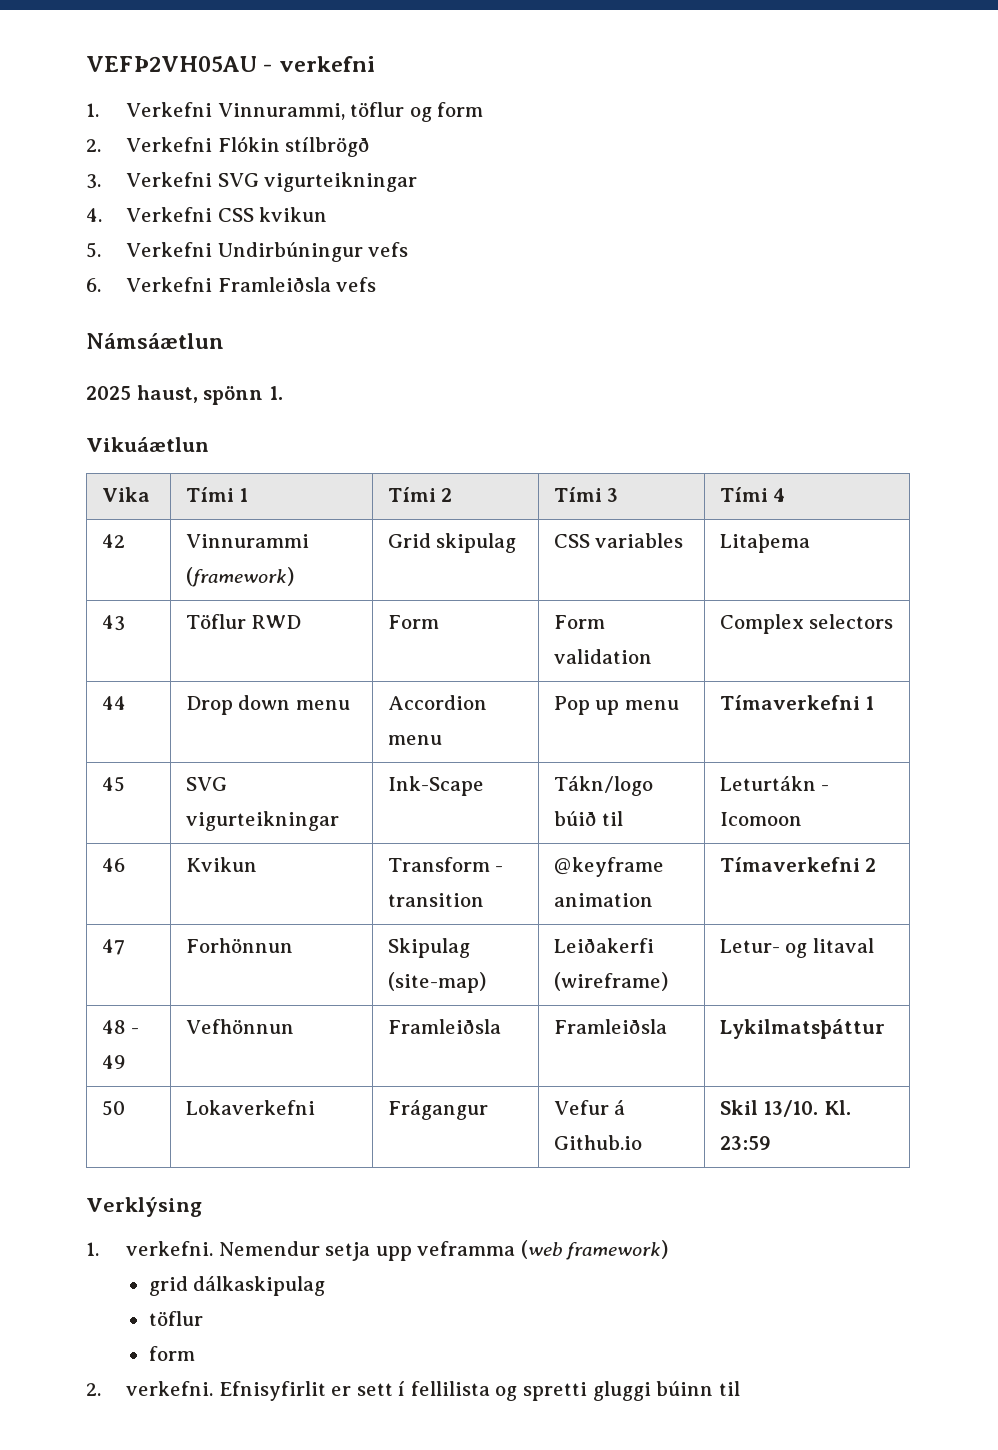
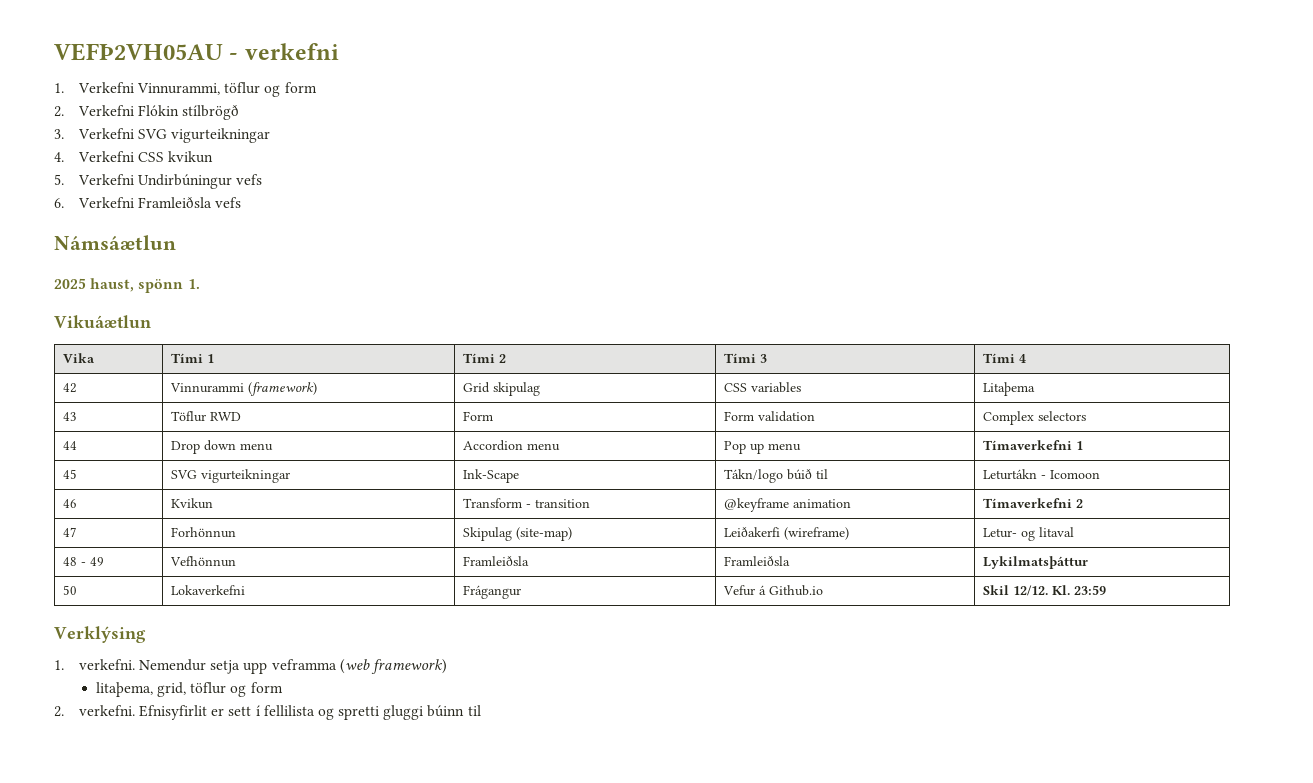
- 50 | Lokaverkefni | Frágangur | Vefur á Github.io | Skil 13/10. Kl. 23:59
+ 50 | Lokaverkefni | Frágangur | Vefur á Github.io | Skil 12/12. Kl. 23:59
- grid dálkaskipulag
- töflur
- form
+ litaþema, grid, töflur og form

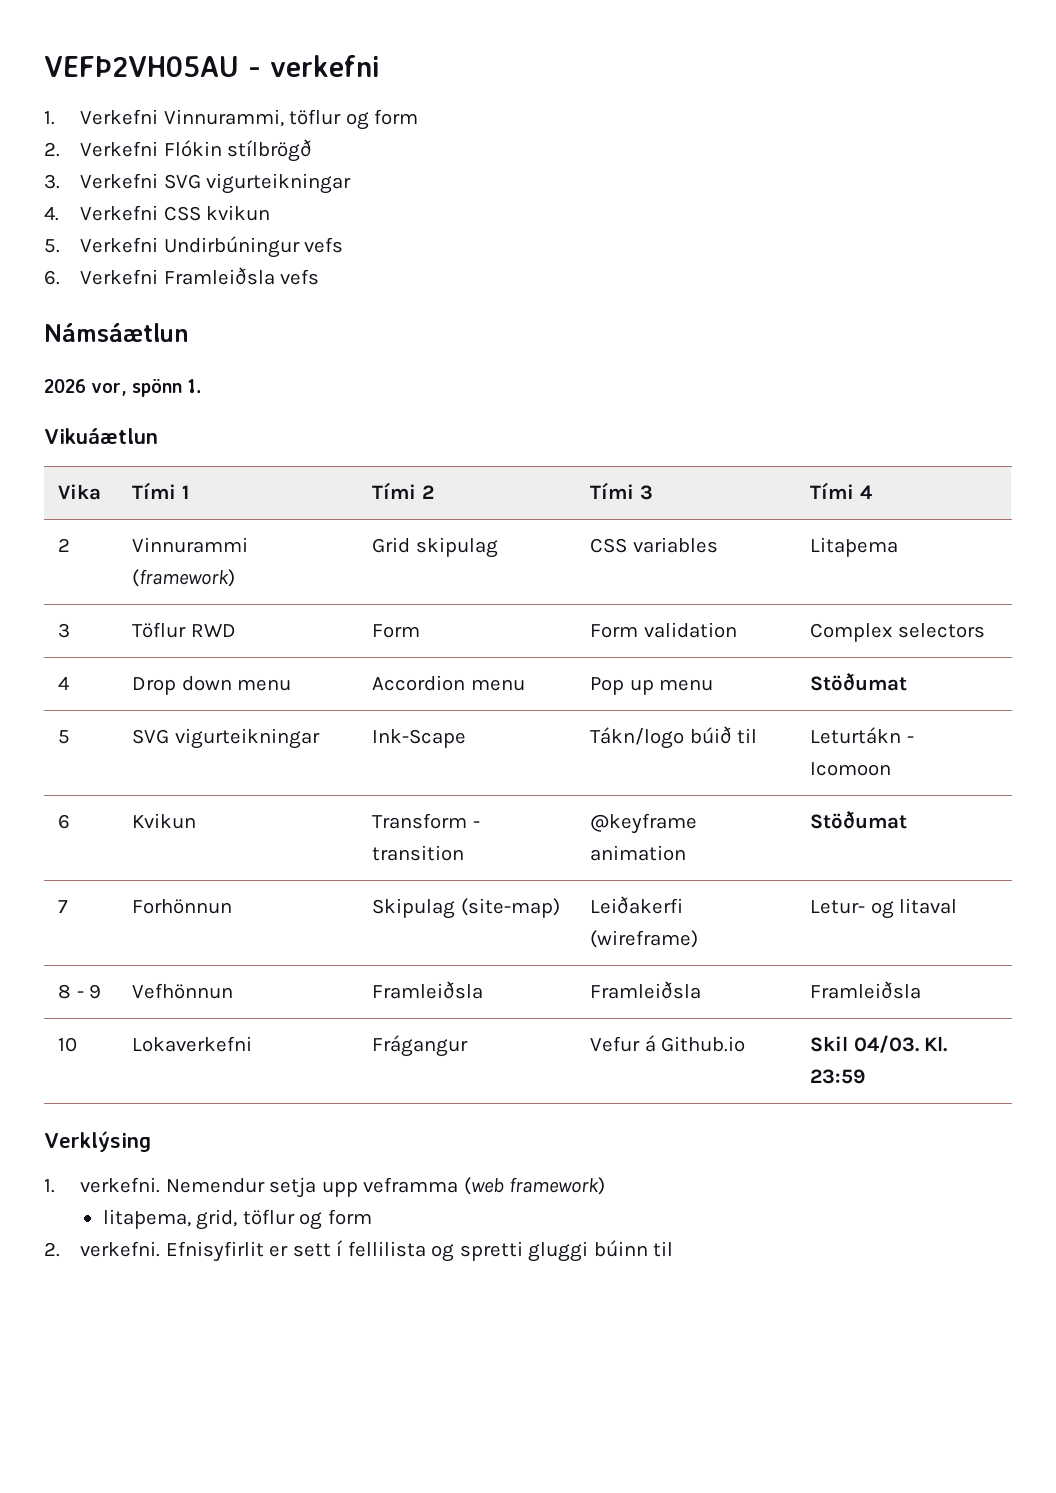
- 2025 haust, spönn 1.
+ 2026 vor, spönn 1.
- 42 | Vinnurammi (framework) | Grid skipulag | CSS variables | Litaþema
+ 2 | Vinnurammi (framework) | Grid skipulag | CSS variables | Litaþema
- 43 | Töflur RWD | Form | Form validation | Complex selectors
+ 3 | Töflur RWD | Form | Form validation | Complex selectors
- 44 | Drop down menu | Accordion menu | Pop up menu | Tímaverkefni 1
- 45 | SVG vigurteikningar | Ink-Scape | Tákn/logo búið til | Leturtákn - Icomoon
+ 4 | Drop down menu | Accordion menu | Pop up menu | Stöðumat
+ 5 | SVG vigurteikningar | Ink-Scape | Tákn/logo búið til | Leturtákn - Icomoon
- 46 | Kvikun | Transform - transition | @keyframe animation | Tímaverkefni 2
- 47 | Forhönnun | Skipulag (site-map) | Leiðakerfi (wireframe) | Letur- og litaval
+ 6 | Kvikun | Transform - transition | @keyframe animation | Stöðumat
+ 7 | Forhönnun | Skipulag (site-map) | Leiðakerfi (wireframe) | Letur- og litaval
- 48 - 49 | Vefhönnun | Framleiðsla | Framleiðsla | Lykilmatsþáttur
- 50 | Lokaverkefni | Frágangur | Vefur á Github.io | Skil 12/12. Kl. 23:59
+ 8 - 9 | Vefhönnun | Framleiðsla | Framleiðsla | Framleiðsla
+ 10 | Lokaverkefni | Frágangur | Vefur á Github.io | Skil 04/03. Kl. 23:59

